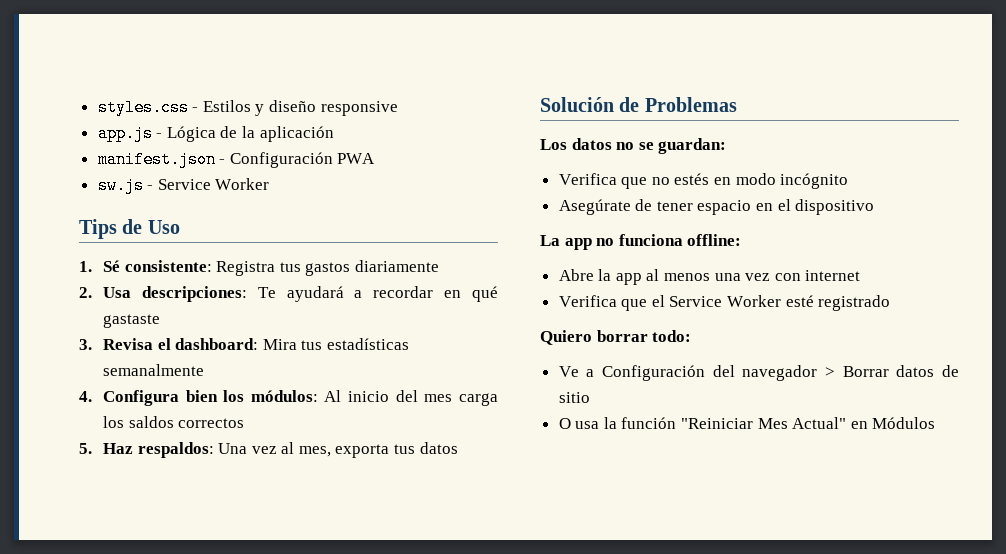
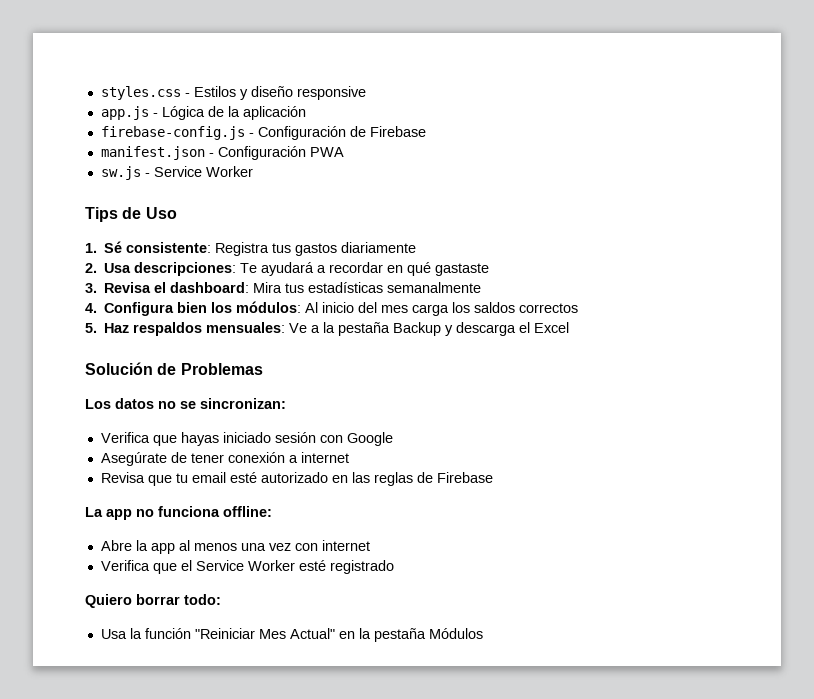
+ firebase-config.js - Configuración de Firebase
- 5. Haz respaldos: Una vez al mes, exporta tus datos
+ 5. Haz respaldos mensuales: Ve a la pestaña Backup y descarga el Excel
- Los datos no se guardan:
- Verifica que no estés en modo incógnito
- Asegúrate de tener espacio en el dispositivo
+ Los datos no se sincronizan:
+ Verifica que hayas iniciado sesión con Google
+ Asegúrate de tener conexión a internet
+ Revisa que tu email esté autorizado en las reglas de Firebase
- Ve a Configuración del navegador > Borrar datos de sitio
- O usa la función "Reiniciar Mes Actual" en Módulos
+ Usa la función "Reiniciar Mes Actual" en la pestaña Módulos

